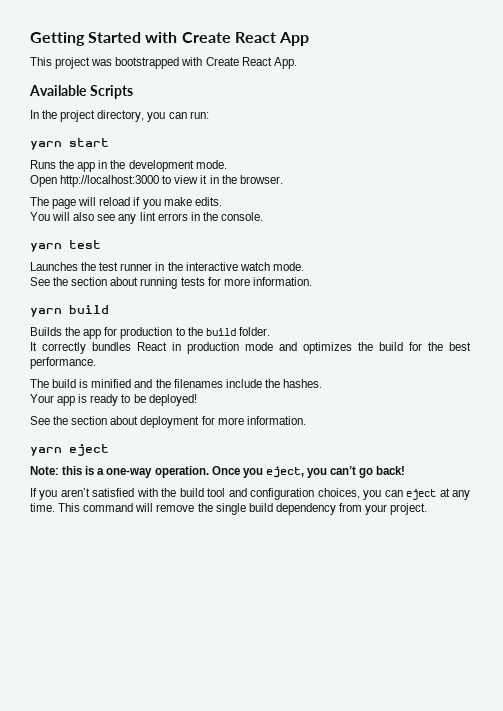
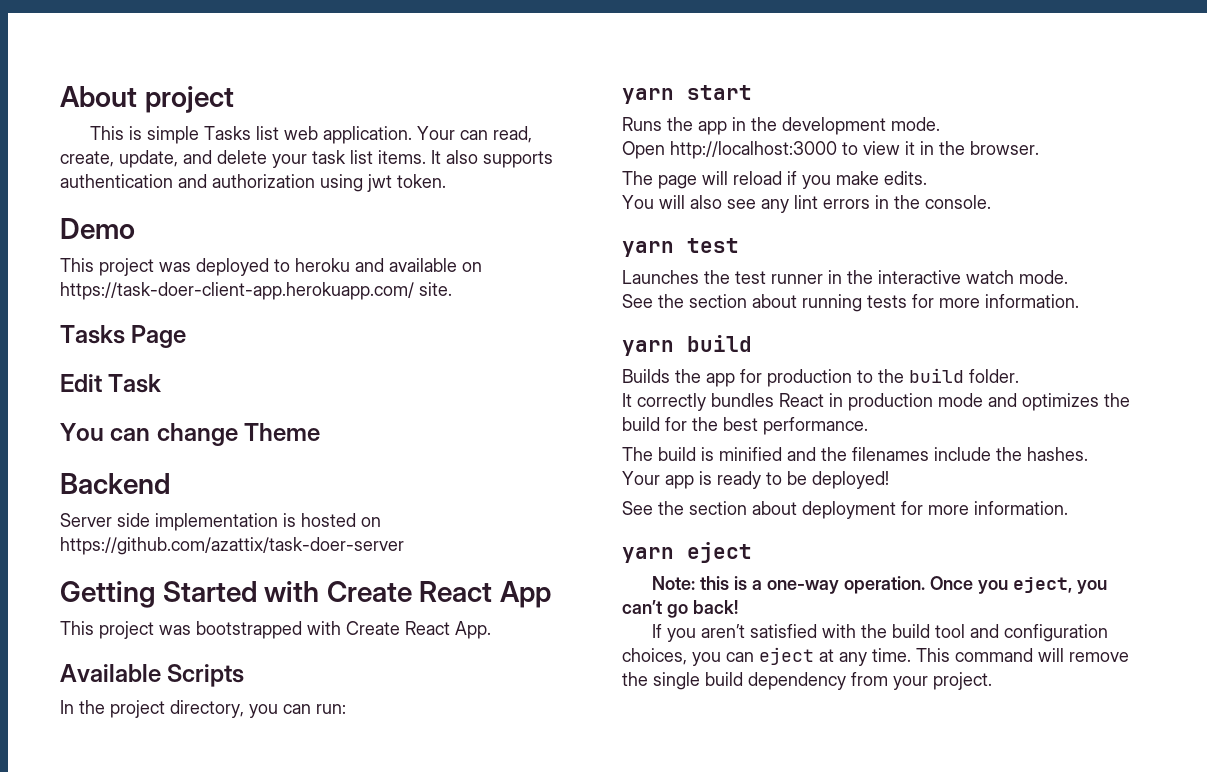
+ About project
+ This is simple Tasks list web application. Your can read, create, update, and delete your task list items. It also supports authentication and authorization using jwt token.
+ Demo
+ This project was deployed to heroku and available on https://task-doer-client-app.herokuapp.com/ site.
+ Tasks Page
+ Edit Task
+ You can change Theme
+ Backend
+ Server side implementation is hosted on https://github.com/azattix/task-doer-server

